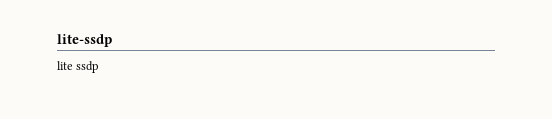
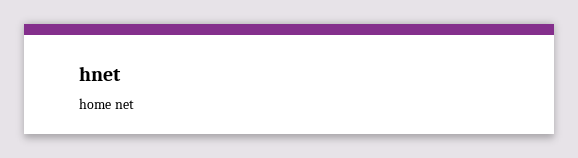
- lite-ssdp
- lite ssdp
+ hnet
+ home net

